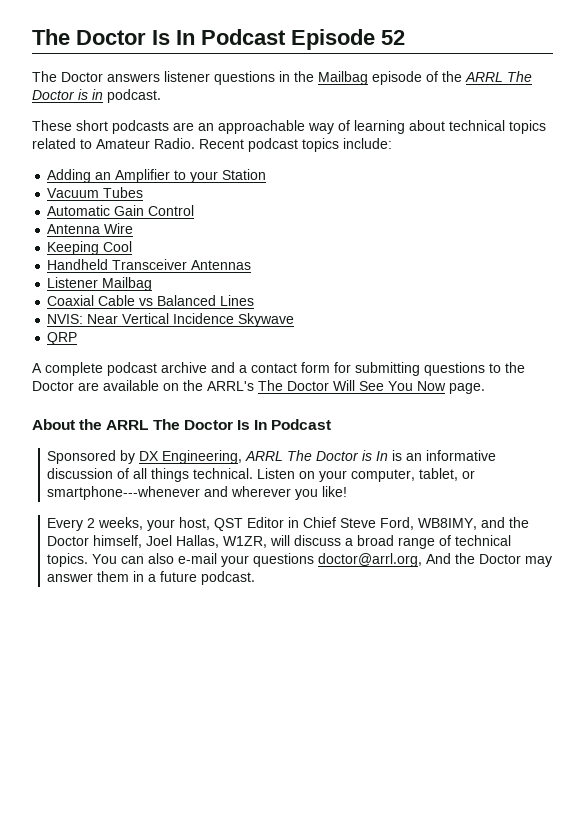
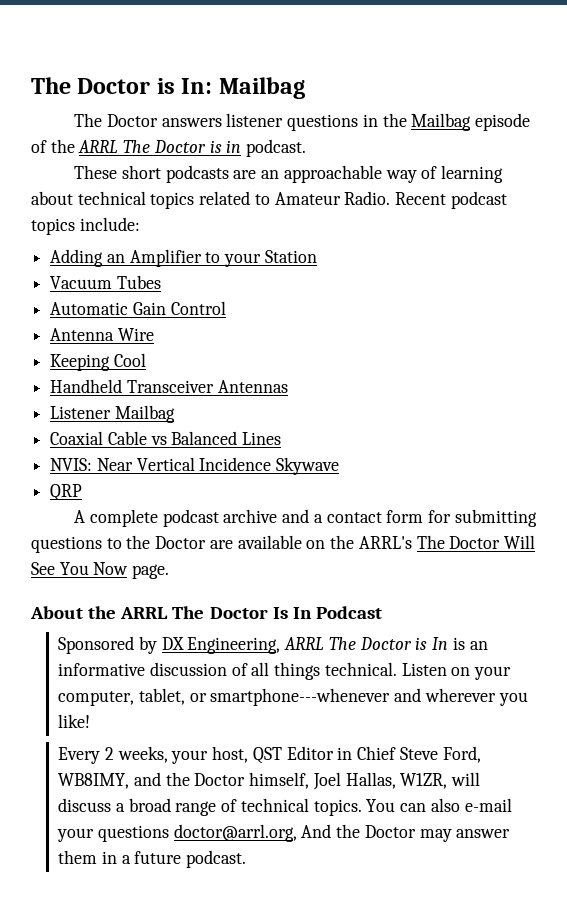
- The Doctor Is In Podcast Episode 52
+ The Doctor is In: Mailbag

